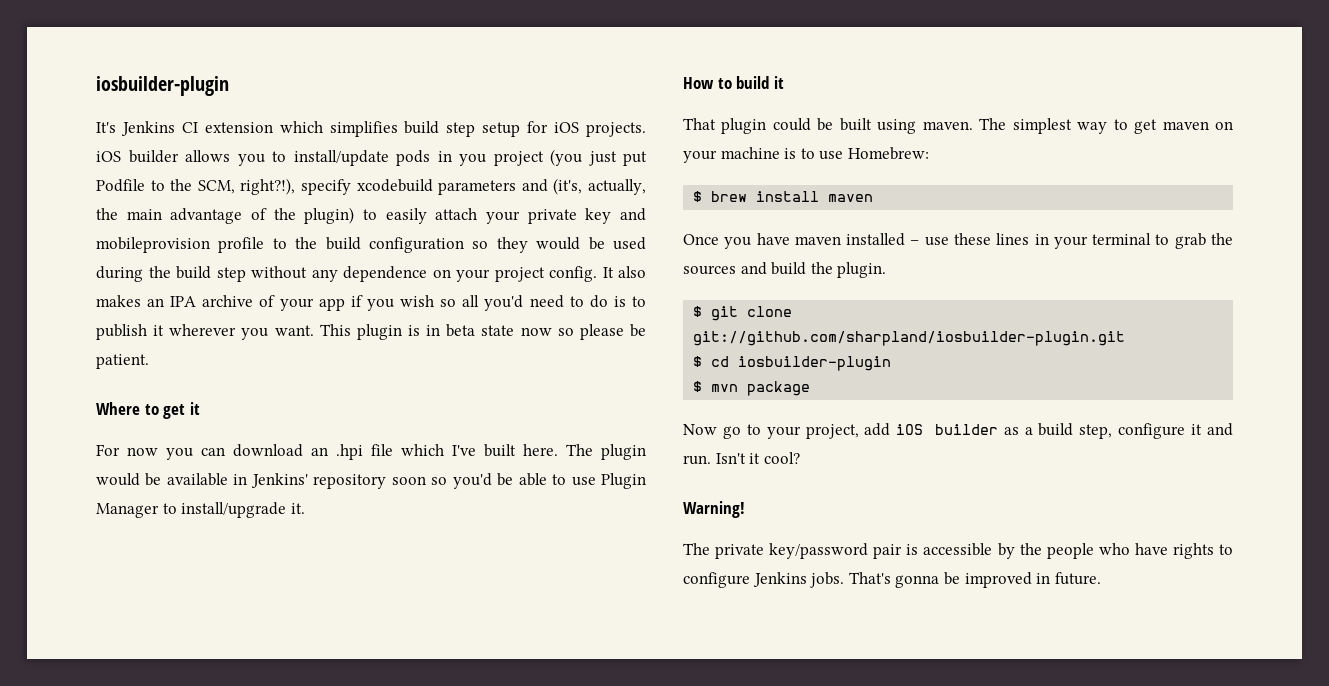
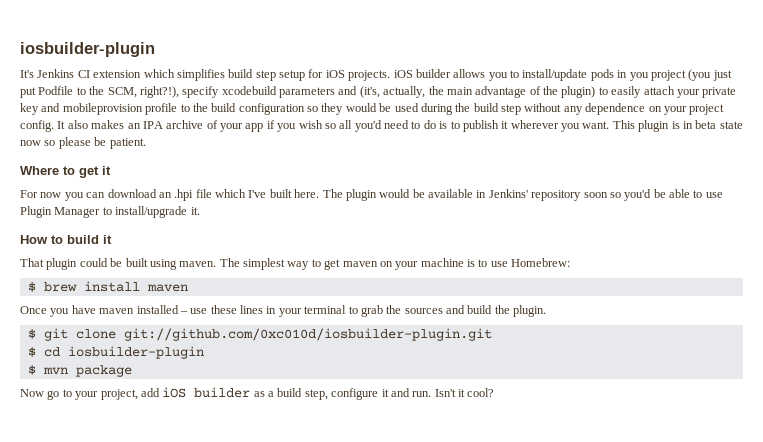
- $ git clone git://github.com/sharpland/iosbuilder-plugin.git
+ $ git clone git://github.com/0xc010d/iosbuilder-plugin.git
- Warning!
- The private key/password pair is accessible by the people who have rights to configure Jenkins jobs. That's gonna be improved in future.

